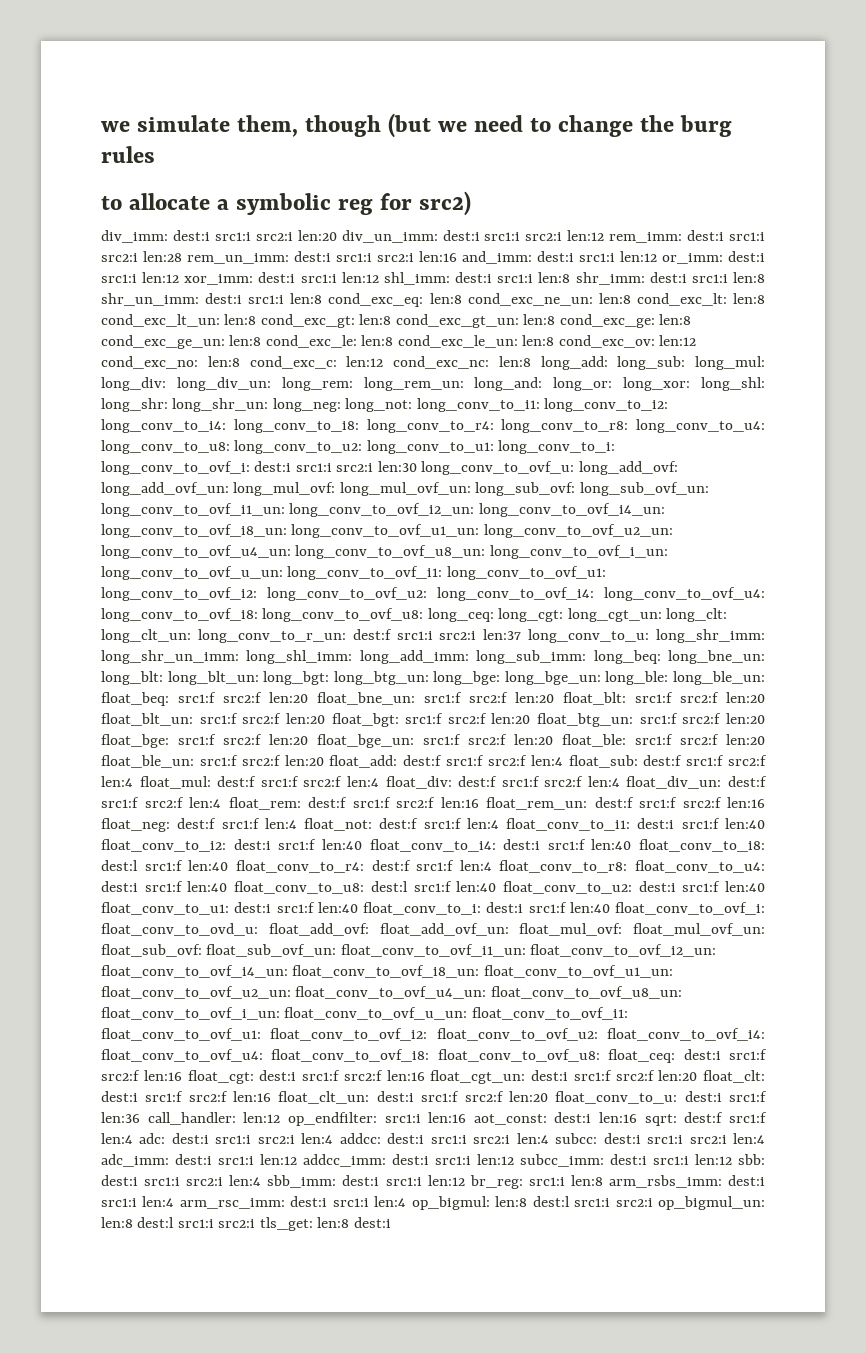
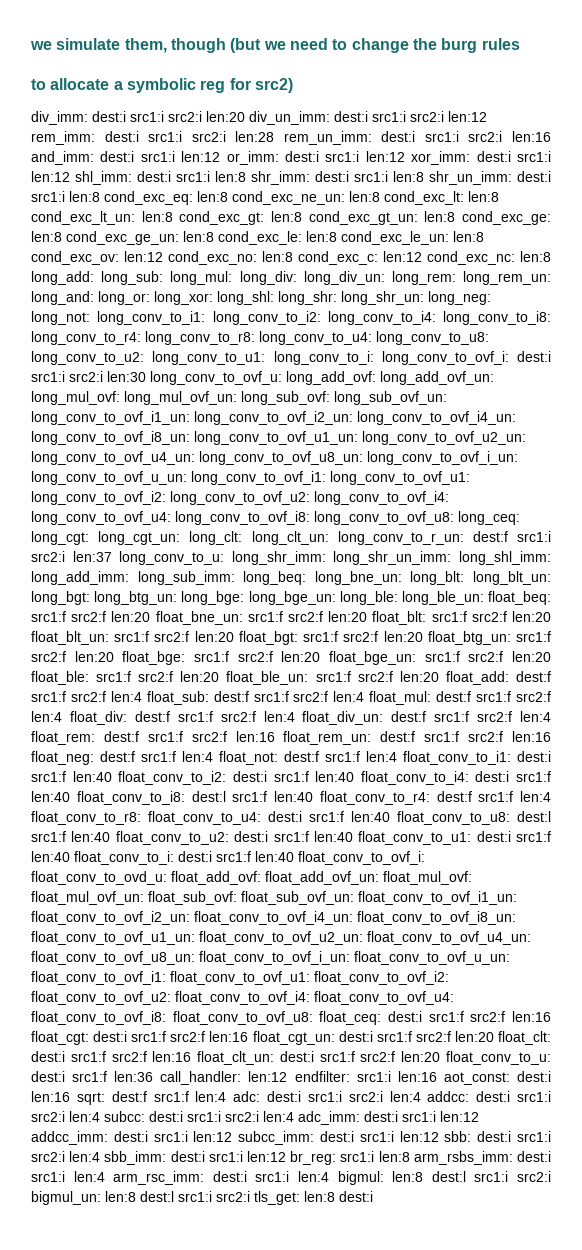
- len:12 op_endfilter:
+ len:12 endfilter:
- dest:i src1:i len:4 op_bigmul: len:8 dest:l src1:i src2:i op_bigmul_un:
+ dest:i src1:i len:4 bigmul: len:8 dest:l src1:i src2:i bigmul_un:

